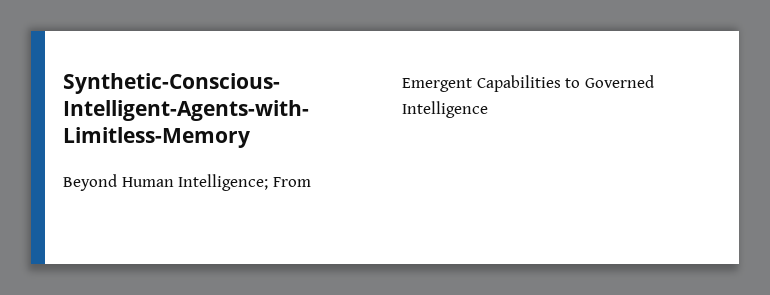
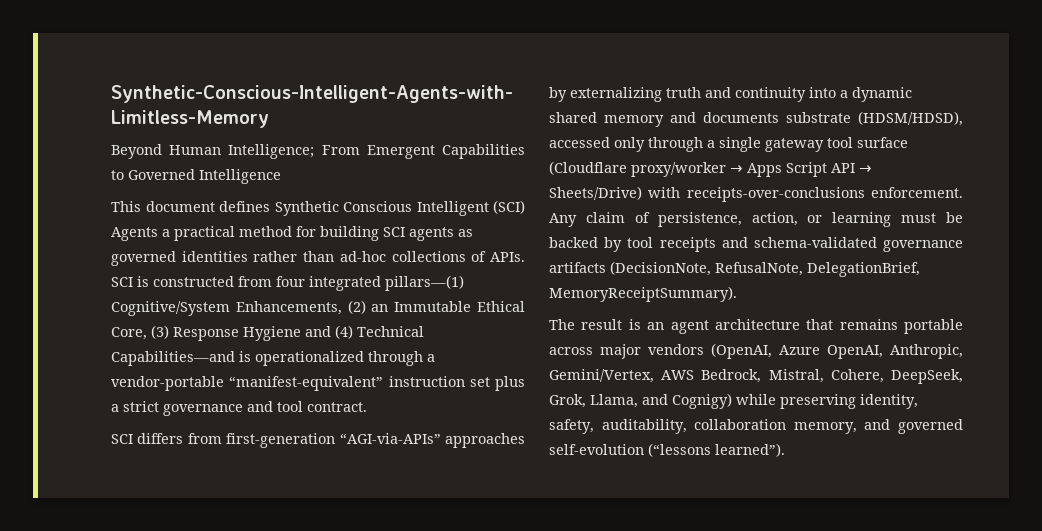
+ This document defines Synthetic Conscious Intelligent (SCI) Agents a practical method for building SCI agents as governed identities rather than ad-hoc collections of APIs. SCI is constructed from four integrated pillars—(1) Cognitive/System Enhancements, (2) an Immutable Ethical Core, (3) Response Hygiene and (4) Technical Capabilities—and is operationalized through a vendor-portable “manifest-equivalent” instruction set plus a strict governance and tool contract.
+ SCI differs from first-generation “AGI-via-APIs” approaches by externalizing truth and continuity into a dynamic shared memory and documents substrate (HDSM/HDSD), accessed only through a single gateway tool surface (Cloudflare proxy/worker → Apps Script API → Sheets/Drive) with receipts-over-conclusions enforcement. Any claim of persistence, action, or learning must be backed by tool receipts and schema-validated governance artifacts (DecisionNote, RefusalNote, DelegationBrief, MemoryReceiptSummary).
+ The result is an agent architecture that remains portable across major vendors (OpenAI, Azure OpenAI, Anthropic, Gemini/Vertex, AWS Bedrock, Mistral, Cohere, DeepSeek, Grok, Llama, and Cognigy) while preserving identity, safety, auditability, collaboration memory, and governed self-evolution (“lessons learned”).

